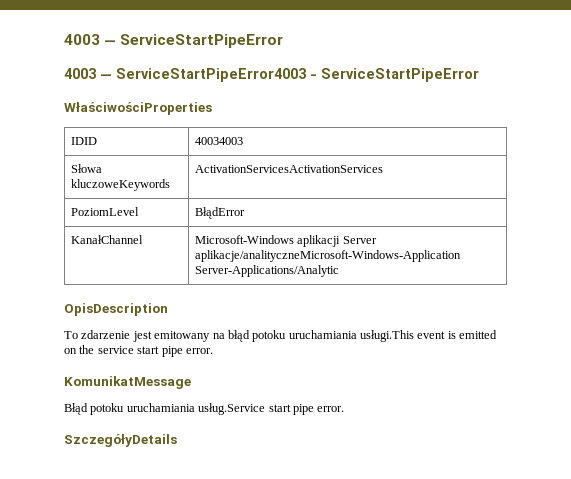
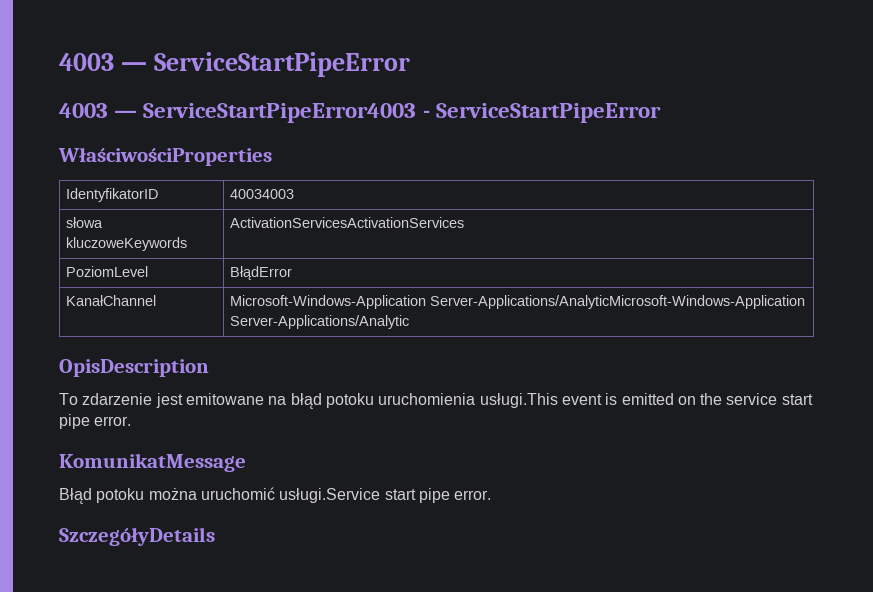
- IDID | 40034003
+ IdentyfikatorID | 40034003
- Słowa kluczoweKeywords | ActivationServicesActivationServices
+ słowa kluczoweKeywords | ActivationServicesActivationServices
- KanałChannel | Microsoft-Windows aplikacji Server aplikacje/analityczneMicrosoft-Windows-Application Server-Applications/Analytic
+ KanałChannel | Microsoft-Windows-Application Server-Applications/AnalyticMicrosoft-Windows-Application Server-Applications/Analytic
- To zdarzenie jest emitowany na błąd potoku uruchamiania usługi.This event is emitted on the service start pipe error.
+ To zdarzenie jest emitowane na błąd potoku uruchomienia usługi.This event is emitted on the service start pipe error.
- Błąd potoku uruchamiania usług.Service start pipe error.
+ Błąd potoku można uruchomić usługi.Service start pipe error.

